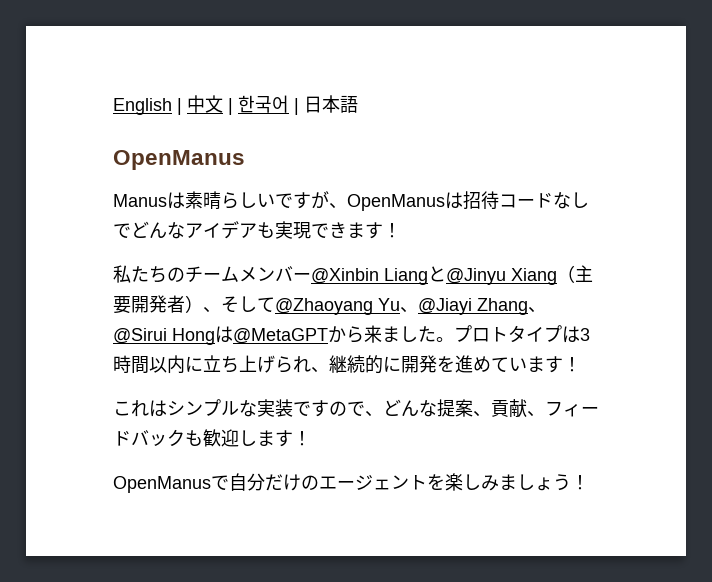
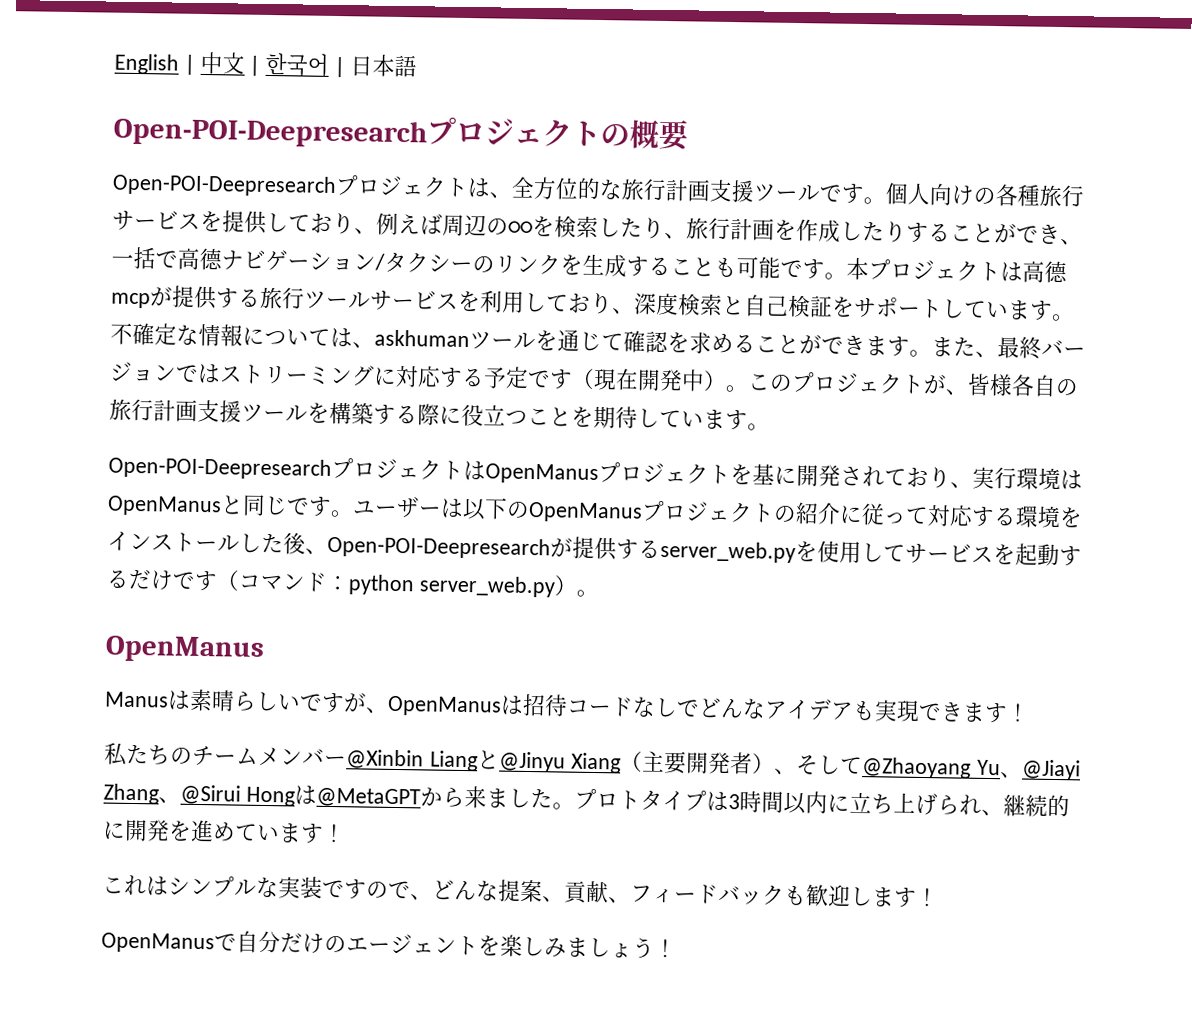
+ Open-POI-Deepresearchプロジェクトの概要
+ Open-POI-Deepresearchプロジェクトは、全方位的な旅行計画支援ツールです。個人向けの各種旅行サービスを提供しており、例えば周辺の○○を検索したり、旅行計画を作成したりすることができ、一括で高德ナビゲーション/タクシーのリンクを生成することも可能です。本プロジェクトは高德mcpが提供する旅行ツールサービスを利用しており、深度検索と自己検証をサポートしています。不確定な情報については、askhumanツールを通じて確認を求めることができます。また、最終バージョンではストリーミングに対応する予定です（現在開発中）。このプロジェクトが、皆様各自の旅行計画支援ツールを構築する際に役立つことを期待しています。
+ Open-POI-DeepresearchプロジェクトはOpenManusプロジェクトを基に開発されており、実行環境はOpenManusと同じです。ユーザーは以下のOpenManusプロジェクトの紹介に従って対応する環境をインストールした後、Open-POI-Deepresearchが提供するserver_web.pyを使用してサービスを起動するだけです（コマンド：python server_web.py）。

